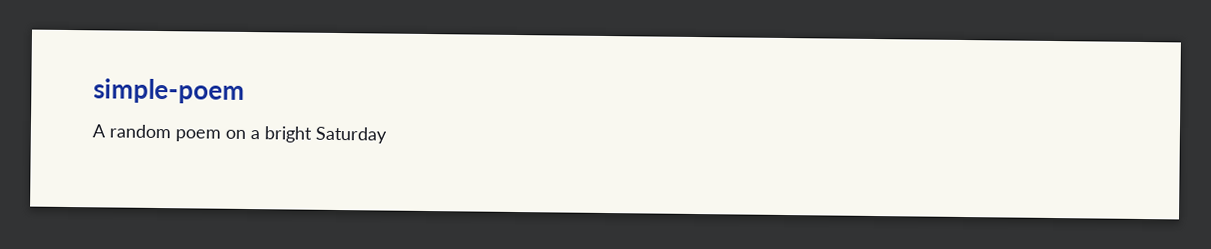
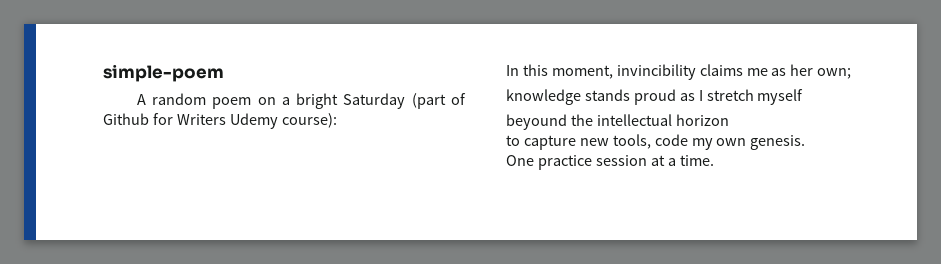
- A random poem on a bright Saturday
+ A random poem on a bright Saturday (part of Github for Writers Udemy course):
+ In this moment, invincibility claims me as her own;
+ knowledge stands proud as I stretch myself
+ beyound the intellectual horizon
+ to capture new tools, code my own genesis.
+ One practice session at a time.

